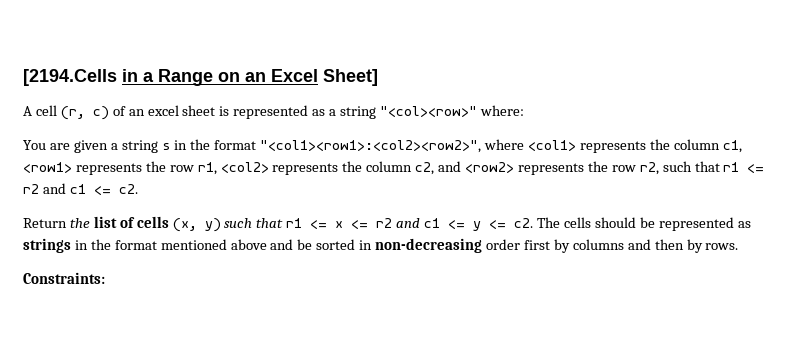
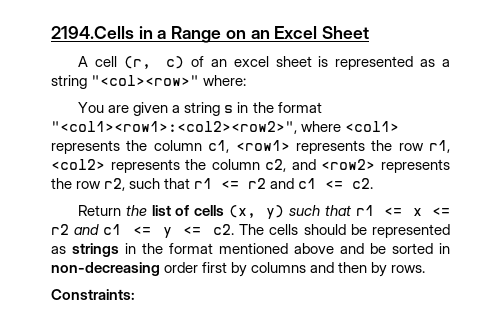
- [2194.Cells in a Range on an Excel Sheet]
+ 2194.Cells in a Range on an Excel Sheet

